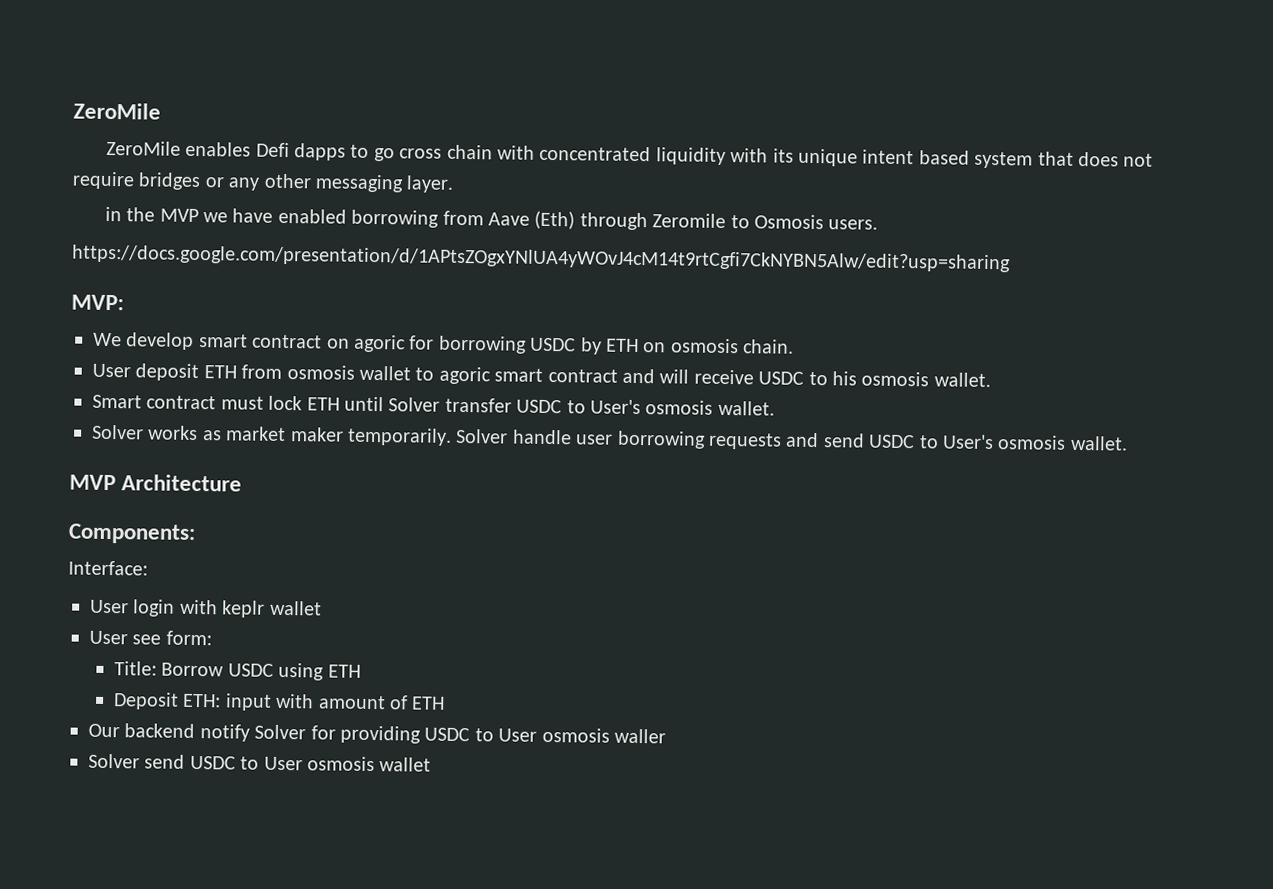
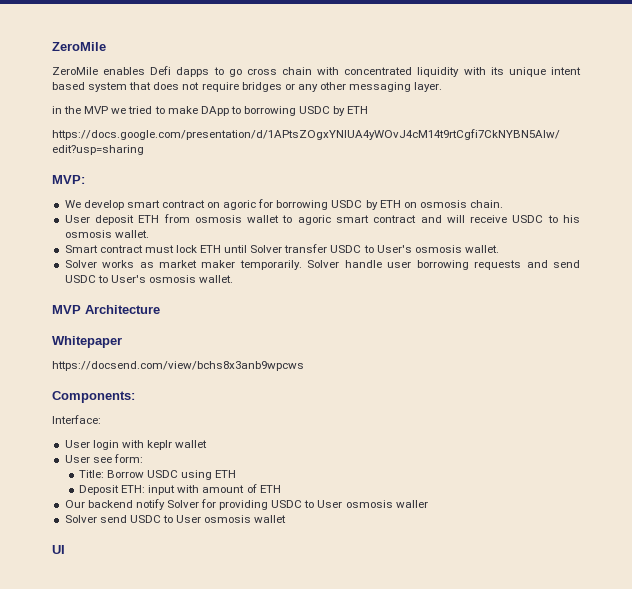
- in the MVP we have enabled borrowing from Aave (Eth) through Zeromile to Osmosis users.
+ in the MVP we tried to make DApp to borrowing USDC by ETH
+ Whitepaper
+ https://docsend.com/view/bchs8x3anb9wpcws
+ UI

